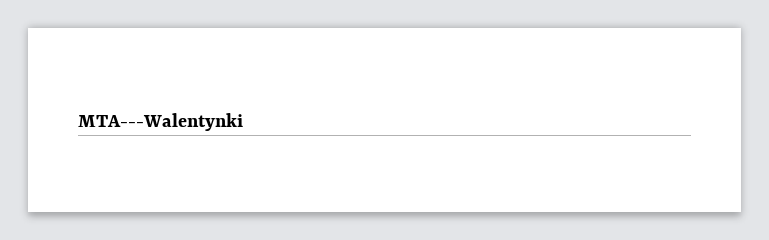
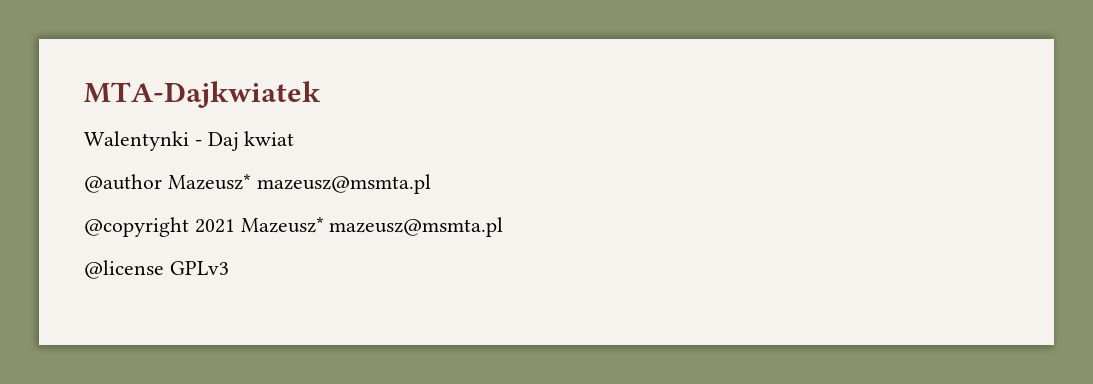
- MTA---Walentynki
+ MTA-Dajkwiatek
+ Walentynki - Daj kwiat
+ @author Mazeusz* mazeusz@msmta.pl
+ @copyright 2021 Mazeusz* mazeusz@msmta.pl
+ @license GPLv3

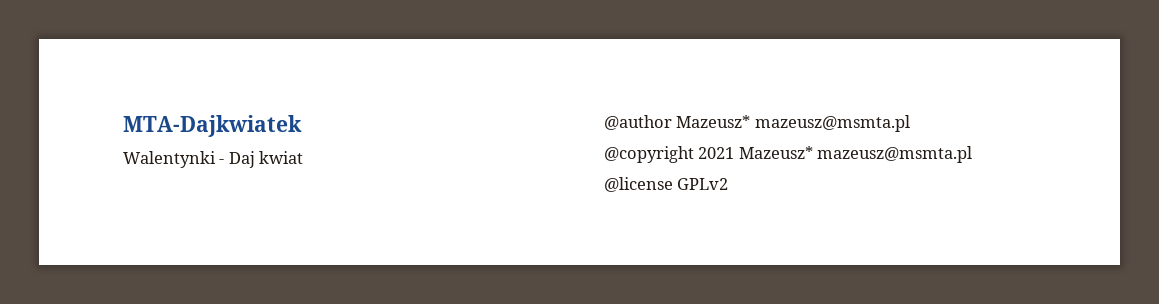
- @license GPLv3
+ @license GPLv2

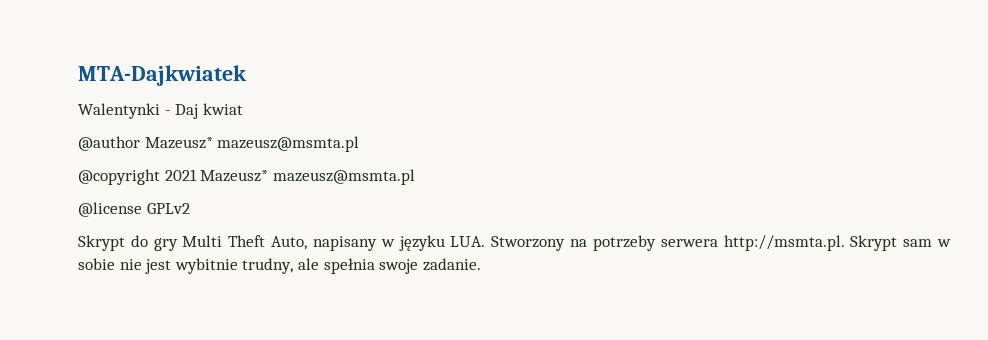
+ Skrypt do gry Multi Theft Auto, napisany w języku LUA. Stworzony na potrzeby serwera http://msmta.pl. Skrypt sam w sobie nie jest wybitnie trudny, ale spełnia swoje zadanie.

